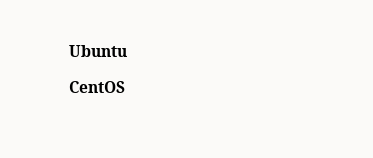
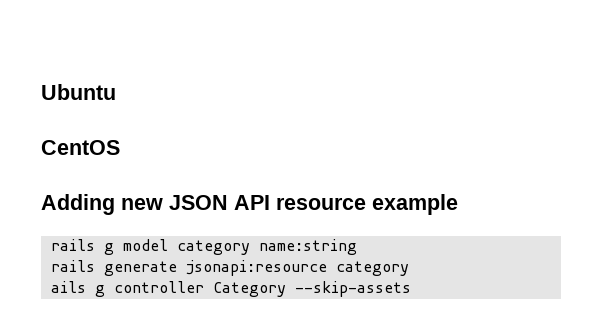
+ Adding new JSON API resource example
+ rails g model category name:string
+ rails generate jsonapi:resource category
+ ails g controller Category --skip-assets

